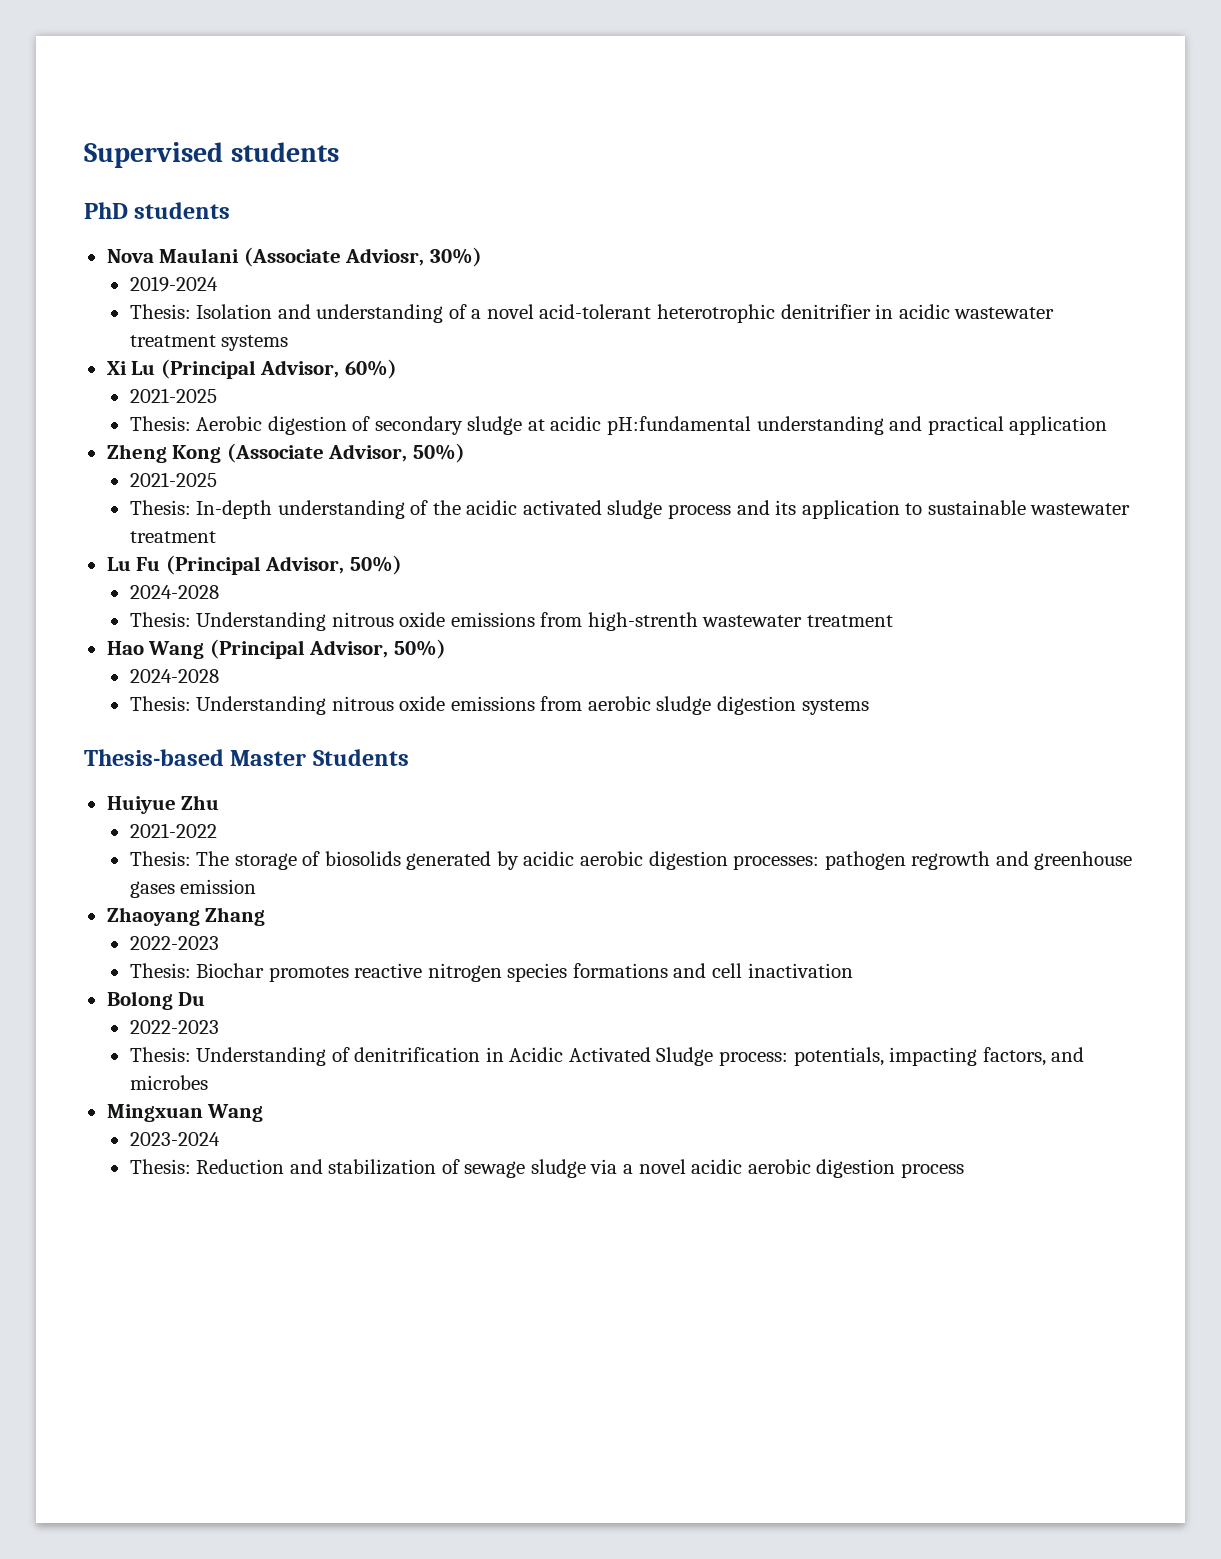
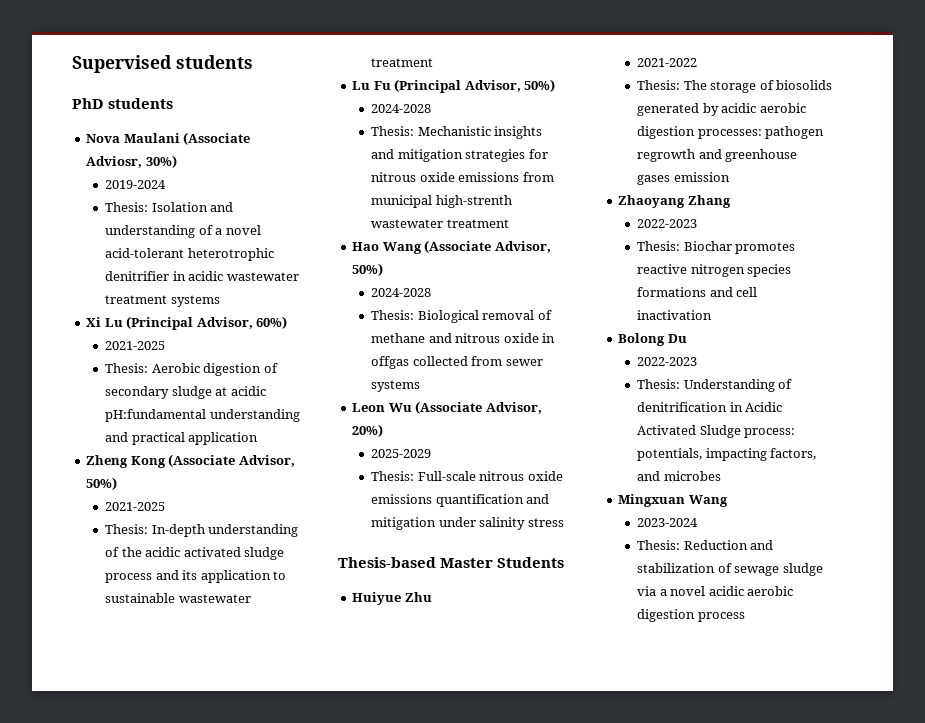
- Thesis: Understanding nitrous oxide emissions from high-strenth wastewater treatment
+ Thesis: Mechanistic insights and mitigation strategies for nitrous oxide emissions from municipal high-strenth wastewater treatment
- Hao Wang (Principal Advisor, 50%)
+ Hao Wang (Associate Advisor, 50%)
  2024-2028
- Thesis: Understanding nitrous oxide emissions from aerobic sludge digestion systems
+ Thesis: Biological removal of methane and nitrous oxide in offgas collected from sewer systems
+ Leon Wu (Associate Advisor, 20%)
+ 2025-2029
+ Thesis: Full-scale nitrous oxide emissions quantification and mitigation under salinity stress

